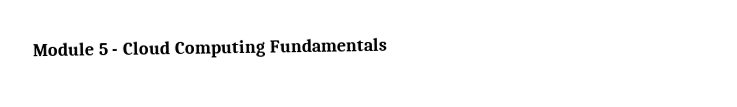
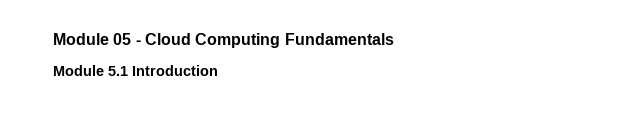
- Module 5 - Cloud Computing Fundamentals
+ Module 05 - Cloud Computing Fundamentals
+ Module 5.1 Introduction

